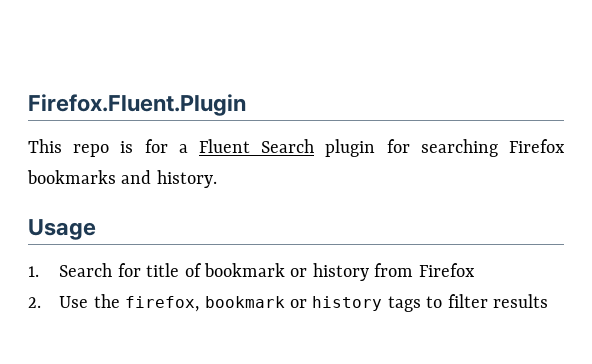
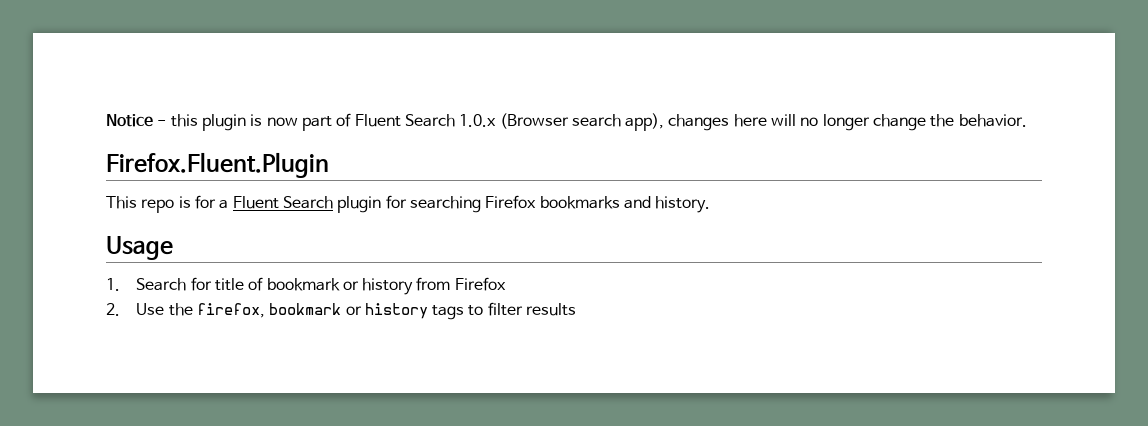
+ Notice - this plugin is now part of Fluent Search 1.0.x (Browser search app), changes here will no longer change the behavior.

